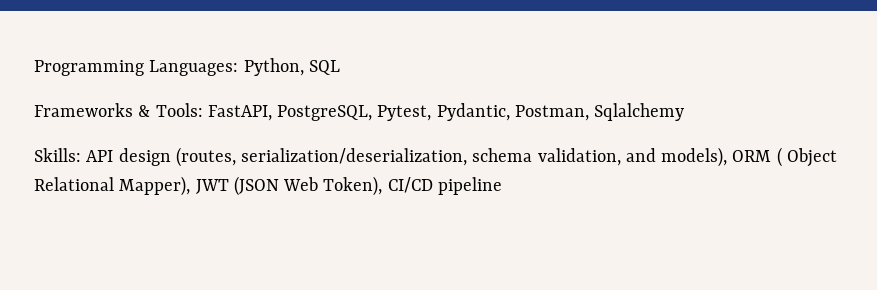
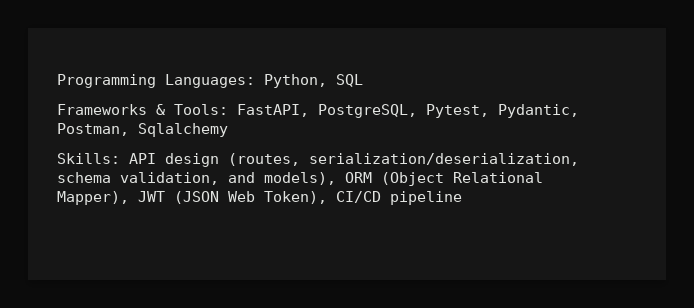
- Skills: API design (routes, serialization/deserialization, schema validation, and models), ORM ( Object Relational Mapper), JWT (JSON Web Token), CI/CD pipeline
+ Skills: API design (routes, serialization/deserialization, schema validation, and models), ORM (Object Relational Mapper), JWT (JSON Web Token), CI/CD pipeline

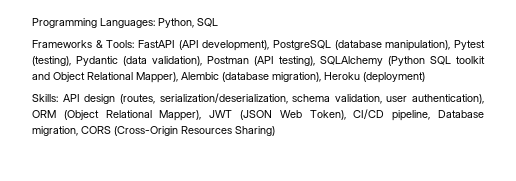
- Frameworks & Tools: FastAPI, PostgreSQL, Pytest, Pydantic, Postman, Sqlalchemy
+ Frameworks & Tools: FastAPI (API development), PostgreSQL (database manipulation), Pytest (testing), Pydantic (data validation), Postman (API testing), SQLAlchemy (Python SQL toolkit and Object Relational Mapper), Alembic (database migration), Heroku (deployment)
- Skills: API design (routes, serialization/deserialization, schema validation, and models), ORM (Object Relational Mapper), JWT (JSON Web Token), CI/CD pipeline
+ Skills: API design (routes, serialization/deserialization, schema validation, user authentication), ORM (Object Relational Mapper), JWT (JSON Web Token), CI/CD pipeline, Database migration, CORS (Cross-Origin Resources Sharing)

